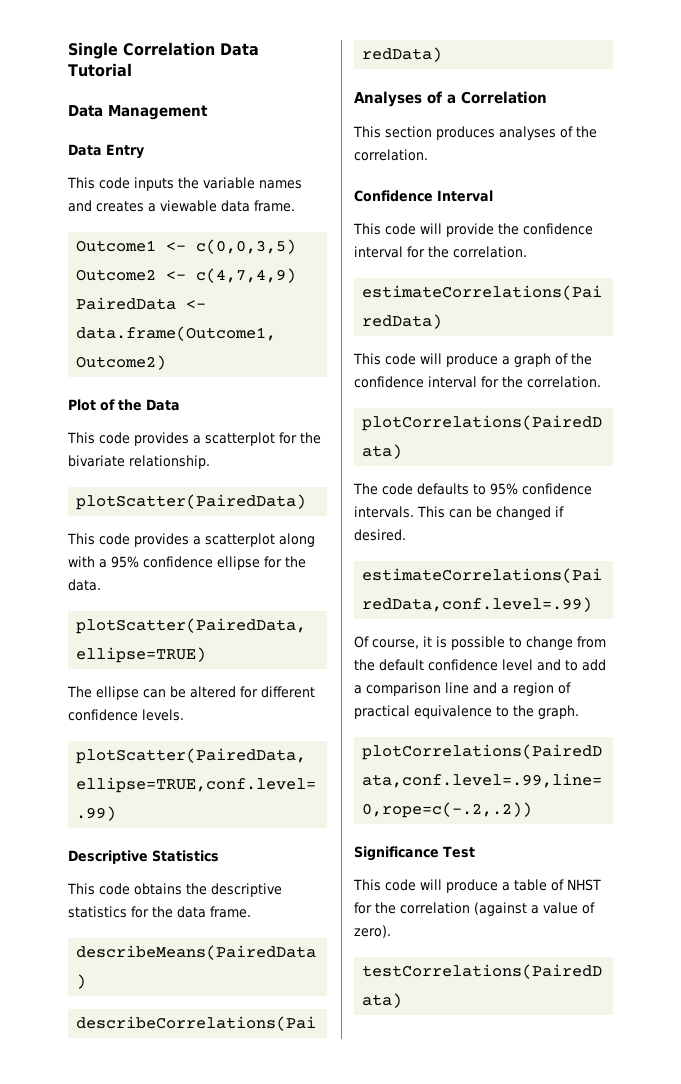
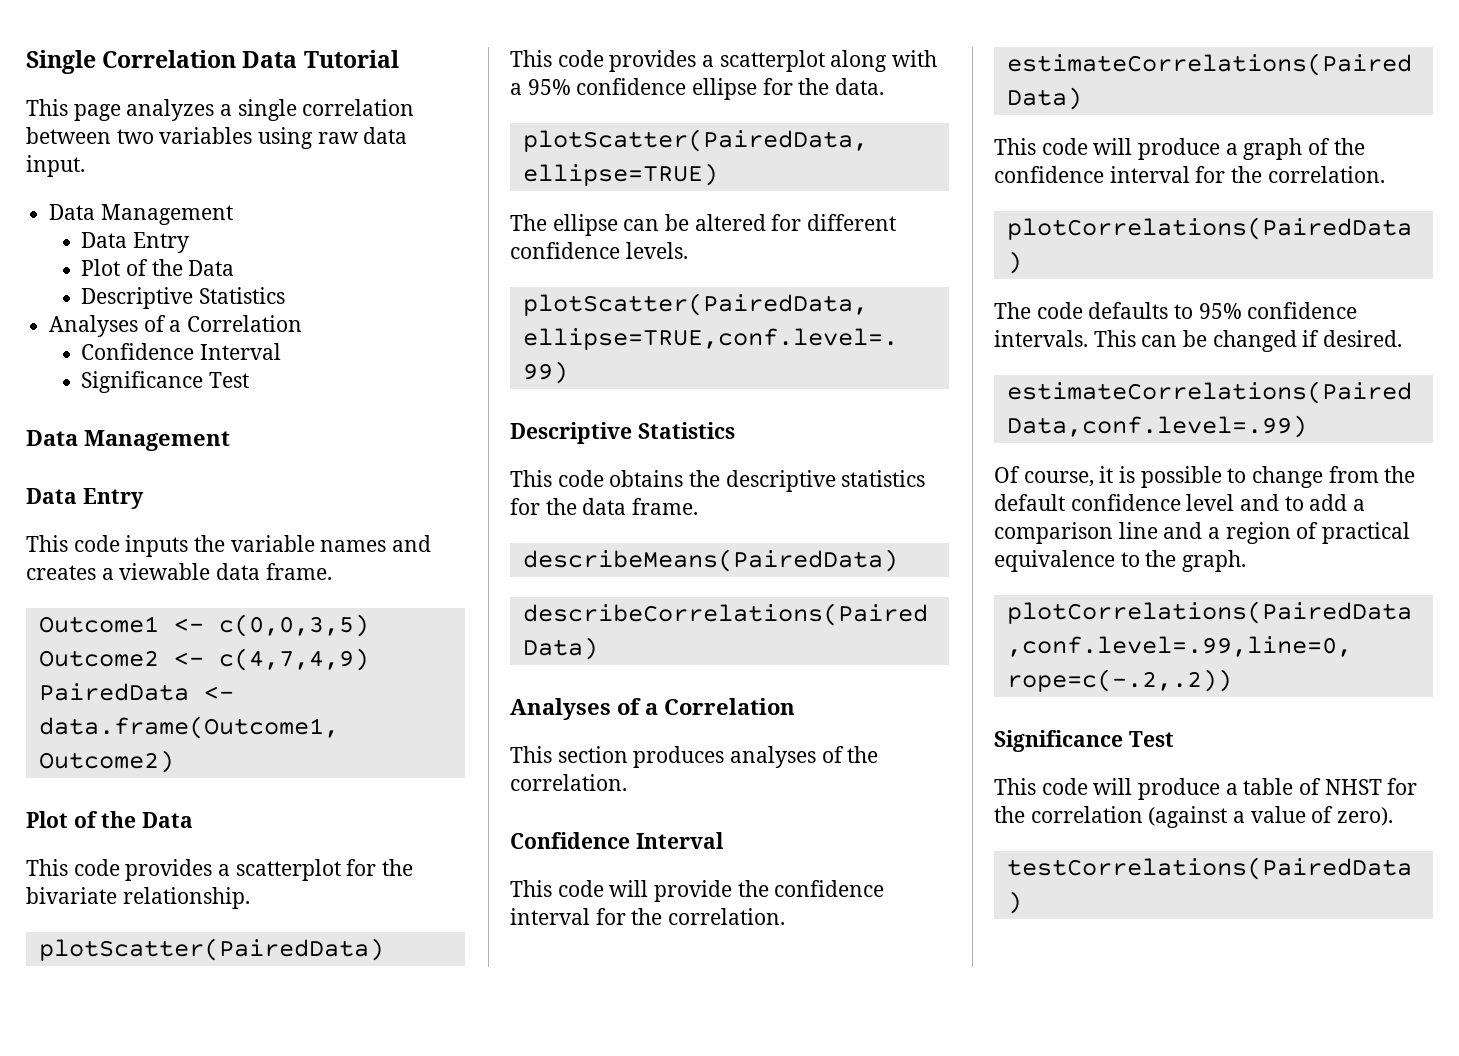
+ This page analyzes a single correlation between two variables using raw data input.
+ Data Management
+ Data Entry
+ Plot of the Data
+ Descriptive Statistics
+ Analyses of a Correlation
+ Confidence Interval
+ Significance Test

